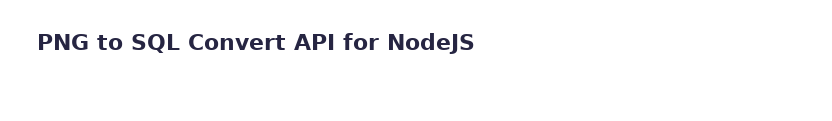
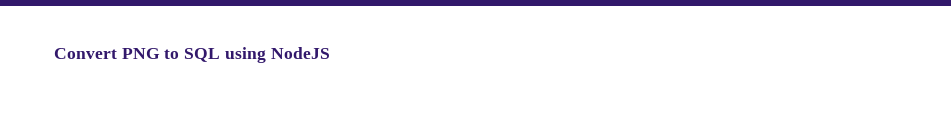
- PNG to SQL Convert API for NodeJS
+ Convert PNG to SQL using NodeJS

